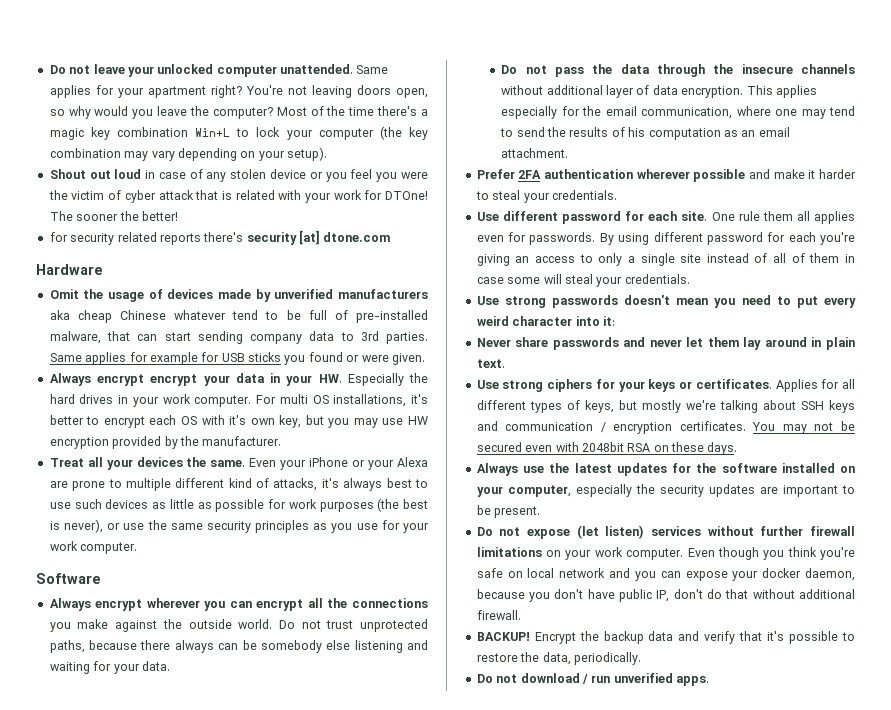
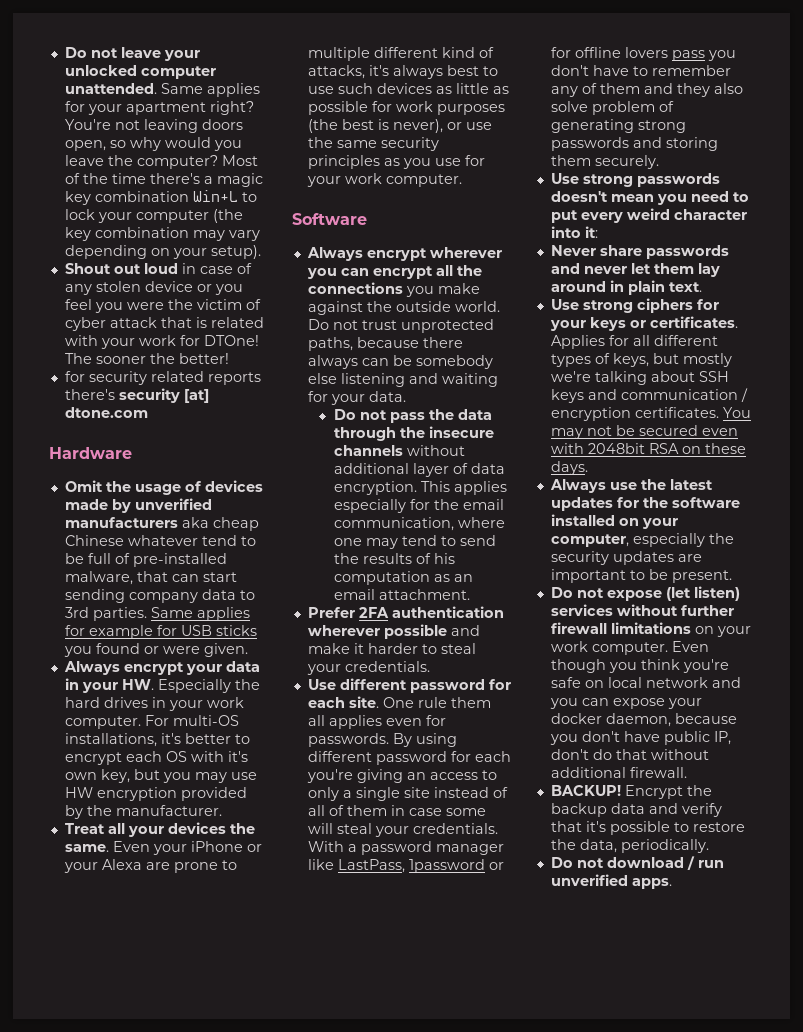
- Always encrypt encrypt your data in your HW. Especially the hard drives in your work computer.
+ Always encrypt your data in your HW. Especially the hard drives in your work computer.
- For multi OS installations, it's better to encrypt each OS with it's own key, but you may use HW encryption provided by the manufacturer.
+ For multi-OS installations, it's better to encrypt each OS with it's own key, but you may use HW encryption provided by the manufacturer.
+ With a password manager like LastPass, 1password or for offline lovers pass you don't have to remember any of them and they also solve problem of generating strong passwords and storing them securely.

